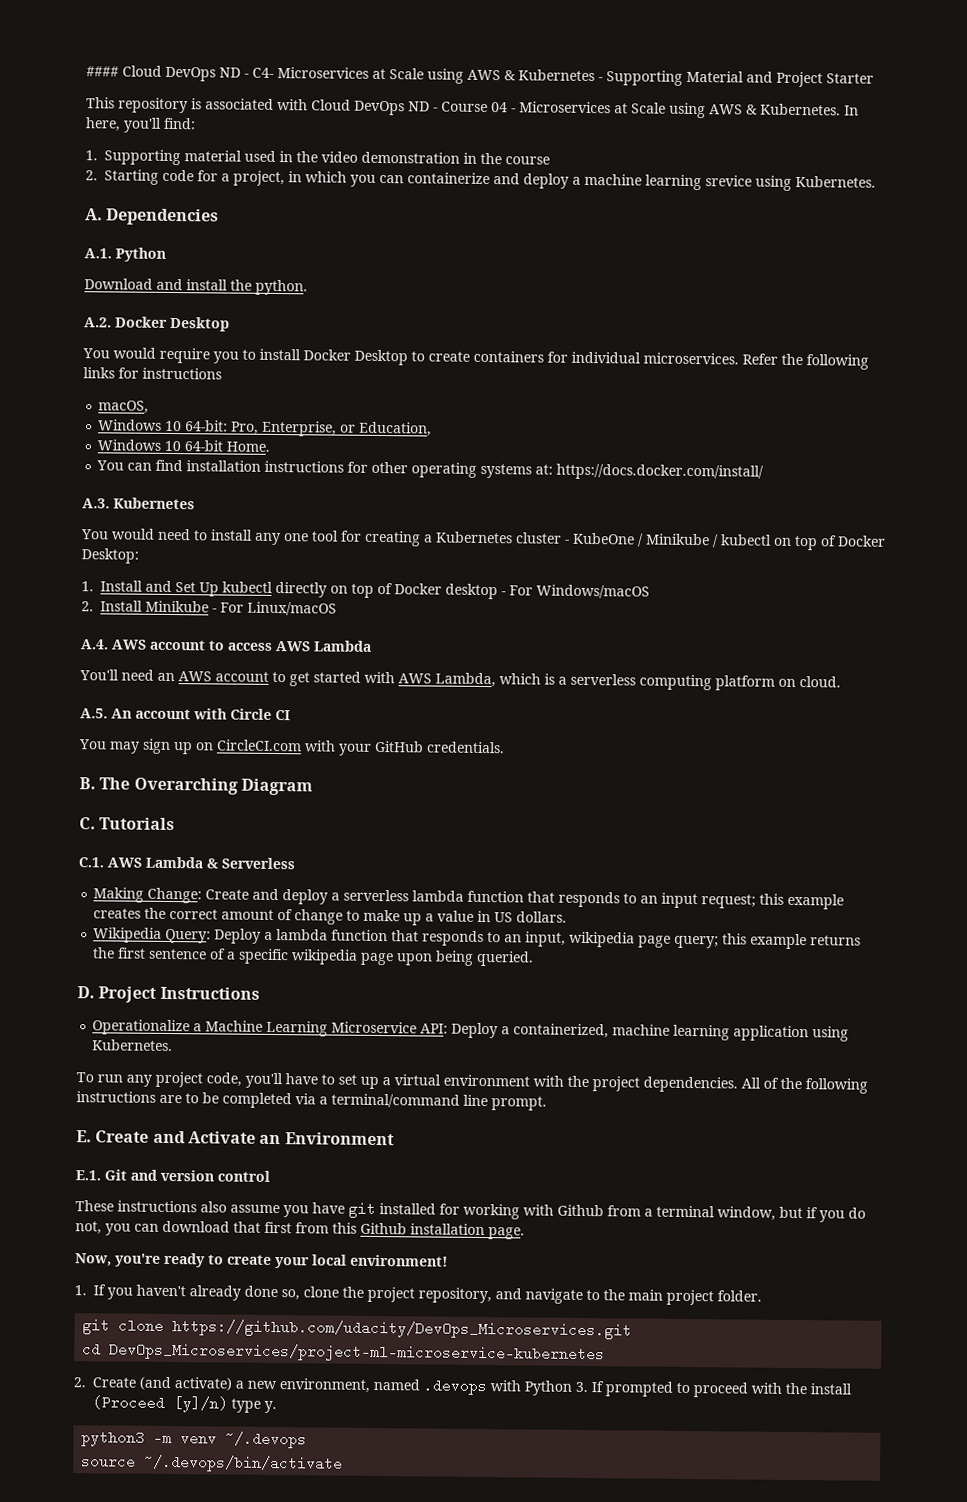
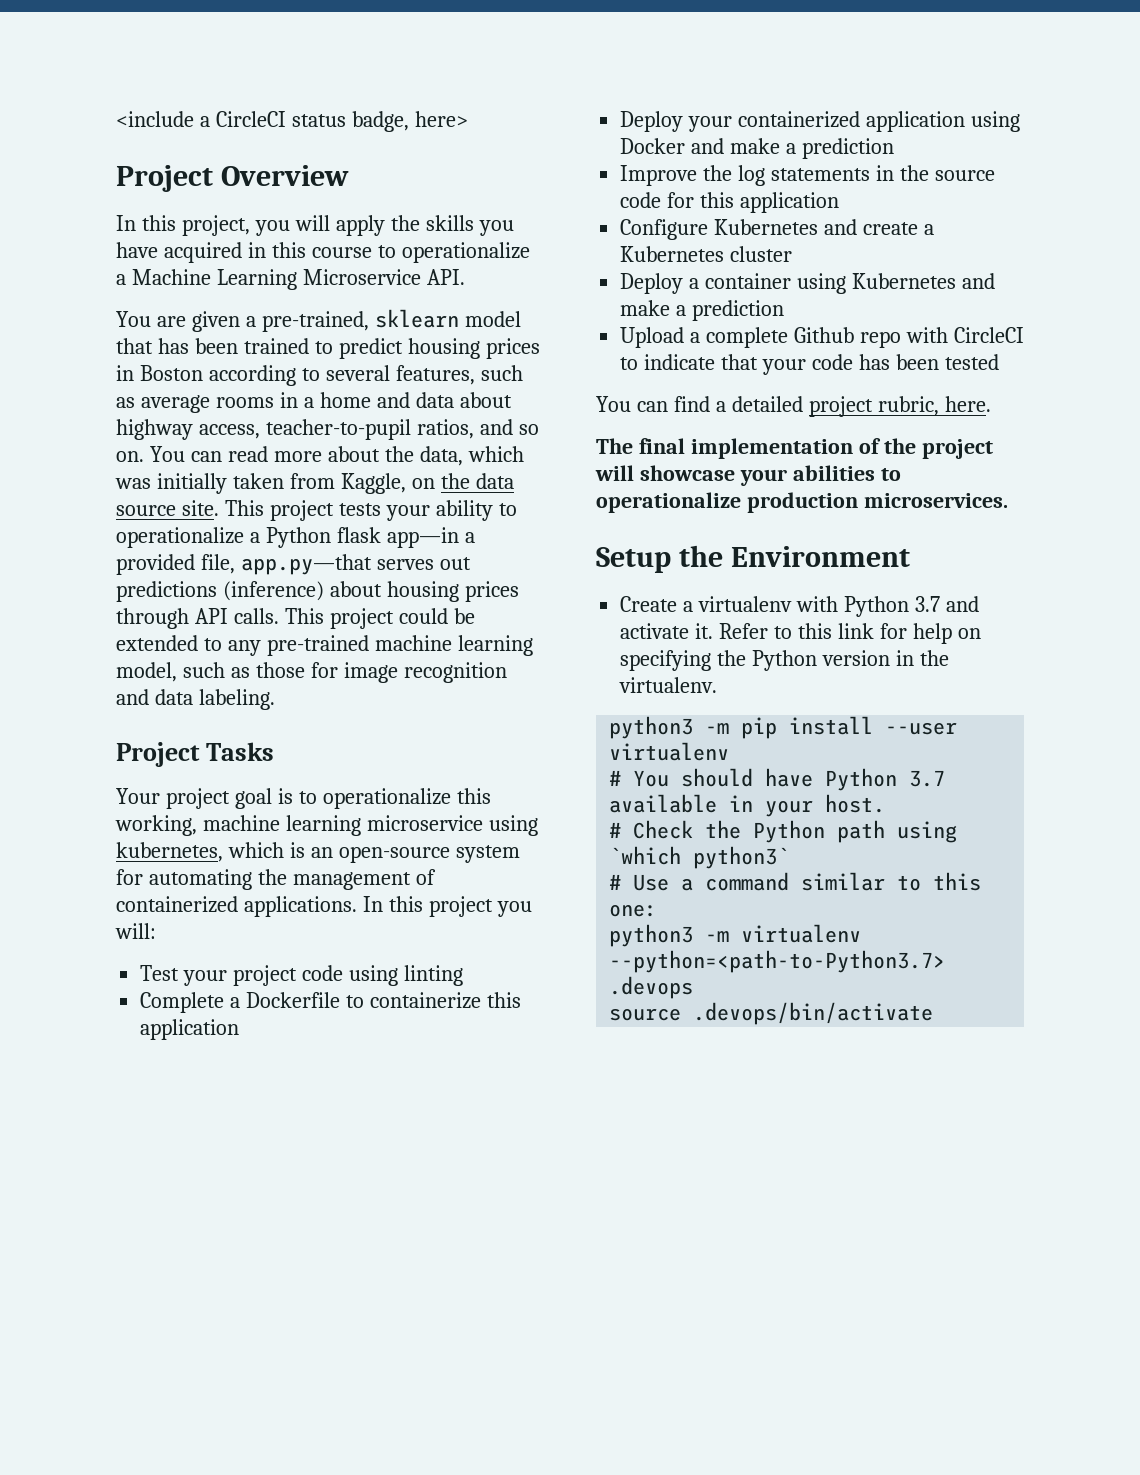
- #### Cloud DevOps ND - C4- Microservices at Scale using AWS & Kubernetes - Supporting Material and Project Starter
- This repository is associated with Cloud DevOps ND - Course 04 - Microservices at Scale using AWS & Kubernetes. In here, you'll find:
- 1. Supporting material used in the video demonstration in the course
- 2. Starting code for a project, in which you can containerize and deploy a machine learning srevice using Kubernetes.
- A. Dependencies
- A.1. Python
- Download and install the python.
- A.2. Docker Desktop
- You would require you to install Docker Desktop to create containers for individual microservices. Refer the following links for instructions
- macOS,
- Windows 10 64-bit: Pro, Enterprise, or Education,
- Windows 10 64-bit Home.
- You can find installation instructions for other operating systems at: https://docs.docker.com/install/
- A.3. Kubernetes
- You would need to install any one tool for creating a Kubernetes cluster - KubeOne / Minikube / kubectl on top of Docker Desktop:
- 1. Install and Set Up kubectl directly on top of Docker desktop - For Windows/macOS
- 2. Install Minikube - For Linux/macOS
- A.4. AWS account to access AWS Lambda
- You'll need an AWS account to get started with AWS Lambda, which is a serverless computing platform on cloud.
- A.5. An account with Circle CI
- You may sign up on CircleCI.com with your GitHub credentials.
- B. The Overarching Diagram
- C. Tutorials
- C.1. AWS Lambda & Serverless
- Making Change: Create and deploy a serverless lambda function that responds to an input request; this example creates the correct amount of change to make up a value in US dollars.
- Wikipedia Query: Deploy a lambda function that responds to an input, wikipedia page query; this example returns the first sentence of a specific wikipedia page upon being queried.
- D. Project Instructions
- Operationalize a Machine Learning Microservice API: Deploy a containerized, machine learning application using Kubernetes.
- To run any project code, you'll have to set up a virtual environment with the project dependencies. All of the following instructions are to be completed via a terminal/command line prompt.
- E. Create and Activate an Environment
- E.1. Git and version control
- These instructions also assume you have git installed for working with Github from a terminal window, but if you do not, you can download that first from this Github installation page.
- Now, you're ready to create your local environment!
- 1. If you haven't already done so, clone the project repository, and navigate to the main project folder.
- git clone https://github.com/udacity/DevOps_Microservices.git
- cd DevOps_Microservices/project-ml-microservice-kubernetes
- 2. Create (and activate) a new environment, named .devops with Python 3. If prompted to proceed with the install (Proceed [y]/n) type y.
- python3 -m venv ~/.devops
- source ~/.devops/bin/activate
+ <include a CircleCI status badge, here>
+ Project Overview
+ In this project, you will apply the skills you have acquired in this course to operationalize a Machine Learning Microservice API.
+ You are given a pre-trained, sklearn model that has been trained to predict housing prices in Boston according to several features, such as average rooms in a home and data about highway access, teacher-to-pupil ratios, and so on. You can read more about the data, which was initially taken from Kaggle, on the data source site. This project tests your ability to operationalize a Python flask app—in a provided file, app.py—that serves out predictions (inference) about housing prices through API calls. This project could be extended to any pre-trained machine learning model, such as those for image recognition and data labeling.
+ Project Tasks
+ Your project goal is to operationalize this working, machine learning microservice using kubernetes, which is an open-source system for automating the management of containerized applications. In this project you will:
+ Test your project code using linting
+ Complete a Dockerfile to containerize this application
+ Deploy your containerized application using Docker and make a prediction
+ Improve the log statements in the source code for this application
+ Configure Kubernetes and create a Kubernetes cluster
+ Deploy a container using Kubernetes and make a prediction
+ Upload a complete Github repo with CircleCI to indicate that your code has been tested
+ You can find a detailed project rubric, here.
+ The final implementation of the project will showcase your abilities to operationalize production microservices.
+ Setup the Environment
+ Create a virtualenv with Python 3.7 and activate it. Refer to this link for help on specifying the Python version in the virtualenv.
+ python3 -m pip install --user virtualenv
+ # You should have Python 3.7 available in your host.
+ # Check the Python path using `which python3`
+ # Use a command similar to this one:
+ python3 -m virtualenv --python=<path-to-Python3.7> .devops
+ source .devops/bin/activate

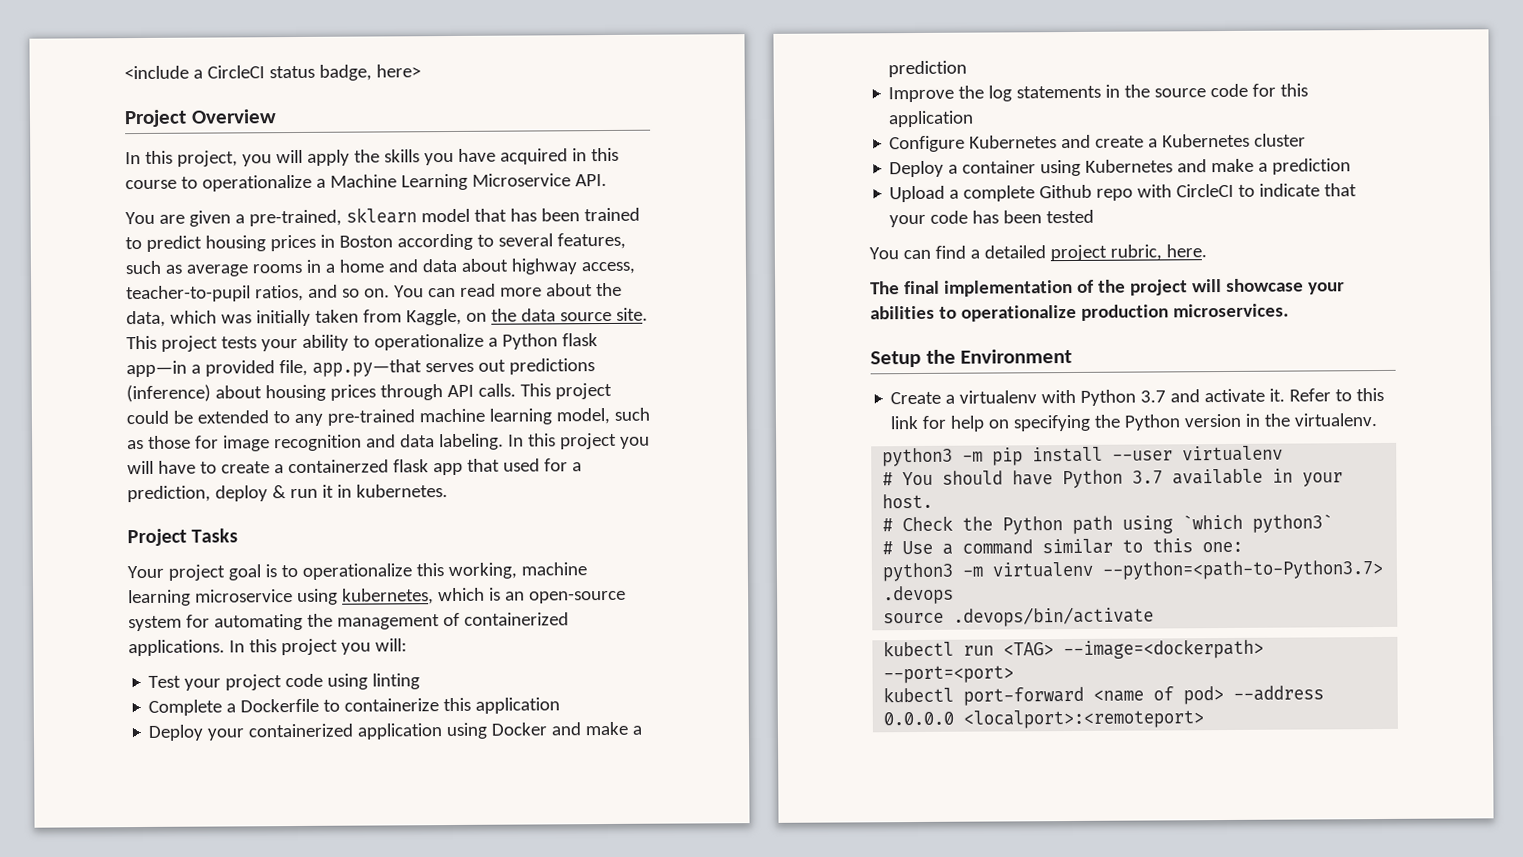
+ In this project you will have to create a containerzed flask app that used for a prediction, deploy & run it in kubernetes.
+ kubectl run <TAG> --image=<dockerpath> --port=<port>
+ kubectl port-forward <name of pod> --address 0.0.0.0 <localport>:<remoteport>

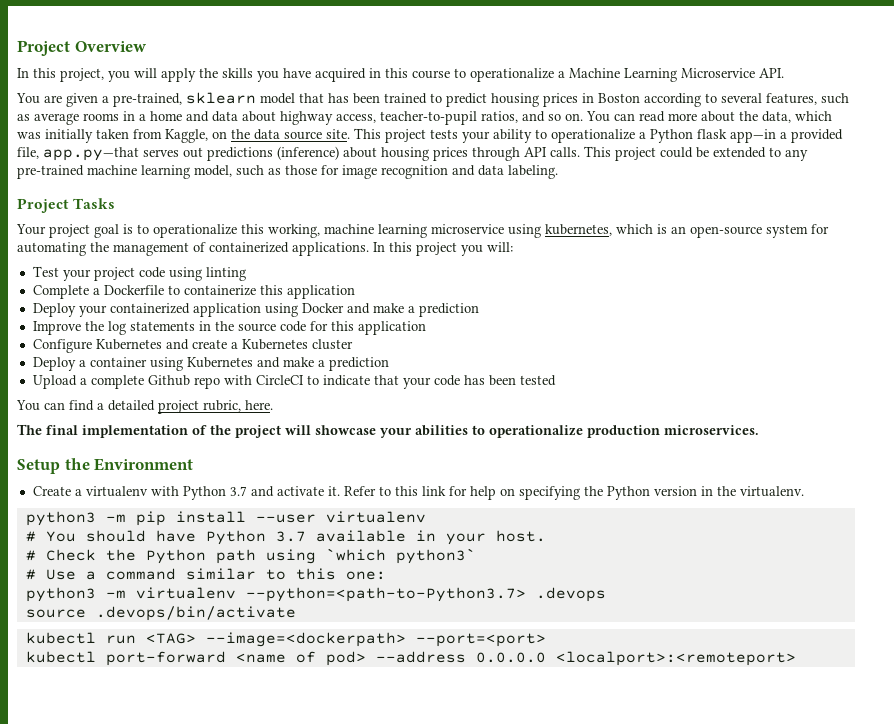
- <include a CircleCI status badge, here>
- In this project you will have to create a containerzed flask app that used for a prediction, deploy & run it in kubernetes.

